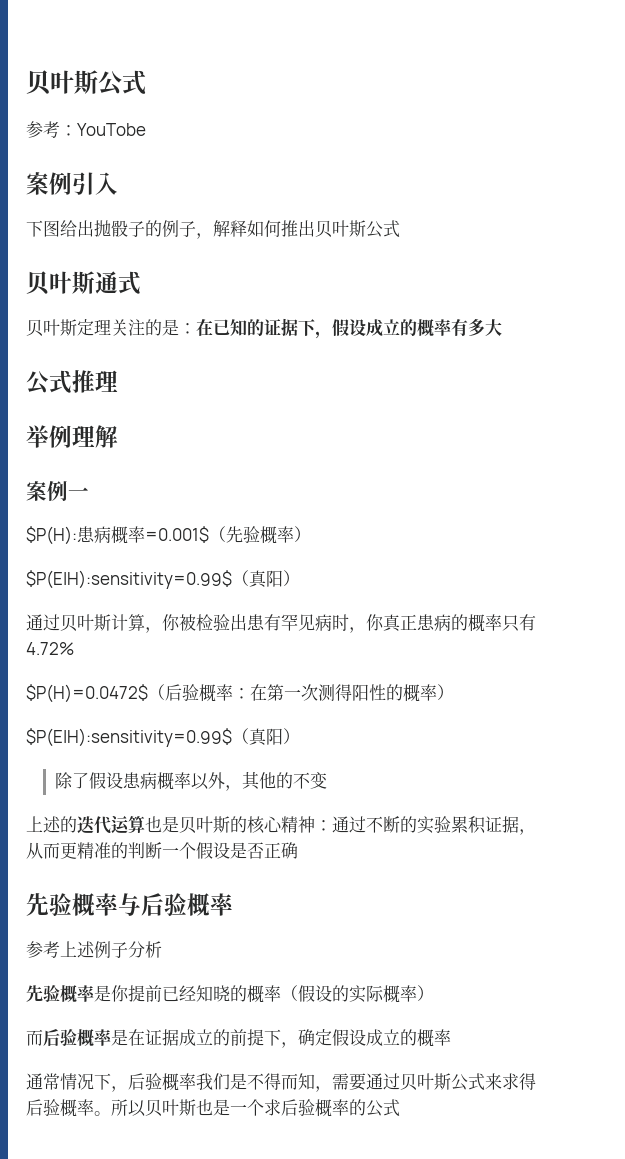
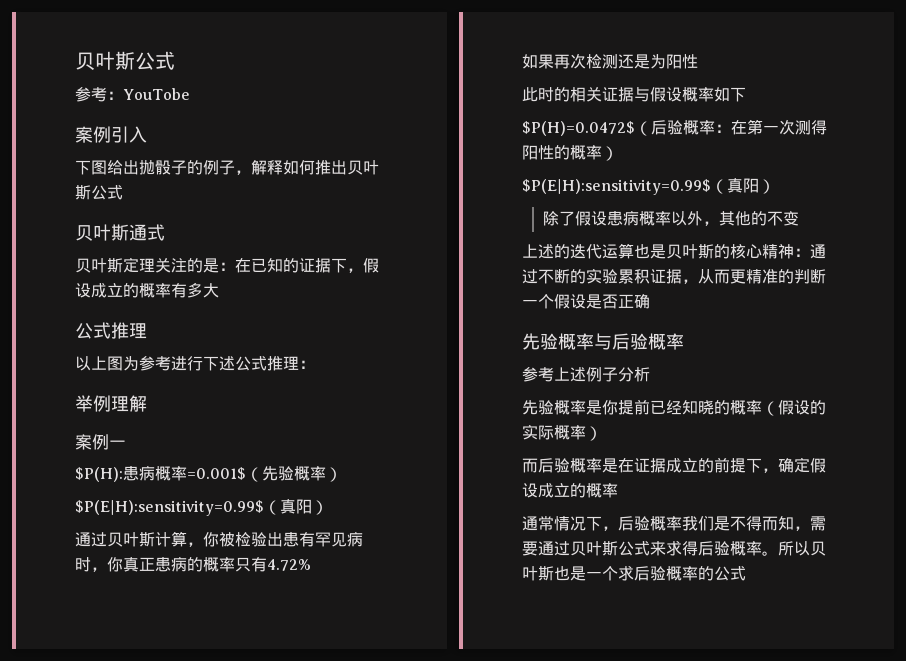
+ 以上图为参考进行下述公式推理：
+ 如果再次检测还是为阳性
+ 此时的相关证据与假设概率如下

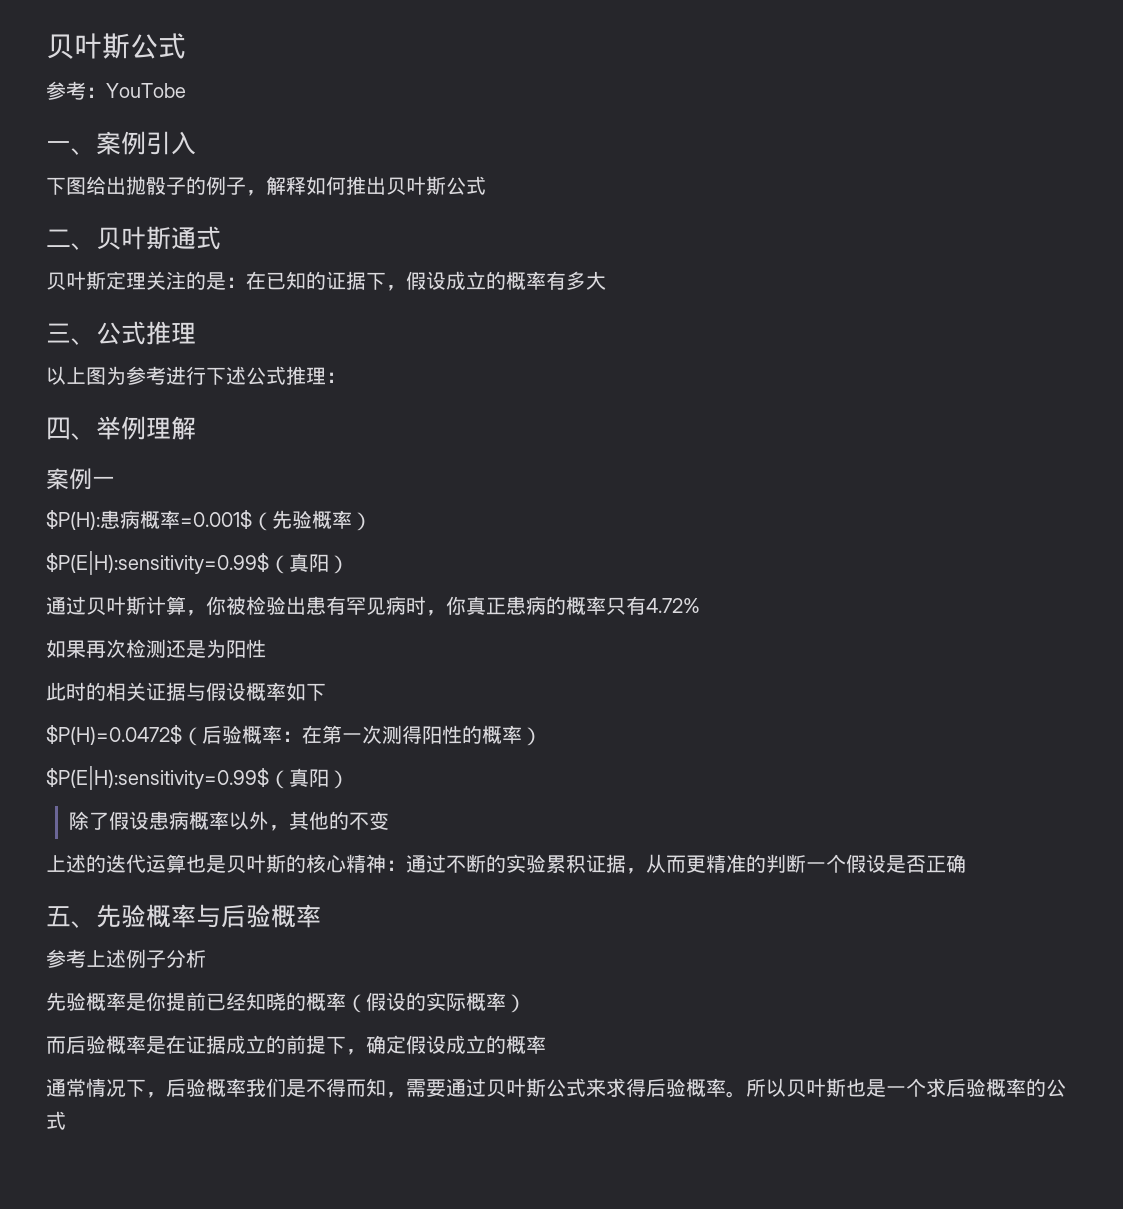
- 案例引入
+ 一、案例引入
- 贝叶斯通式
+ 二、贝叶斯通式
  贝叶斯定理关注的是：在已知的证据下，假设成立的概率有多大
- 公式推理
+ 三、公式推理
- 举例理解
+ 四、举例理解
- 先验概率与后验概率
+ 五、先验概率与后验概率

